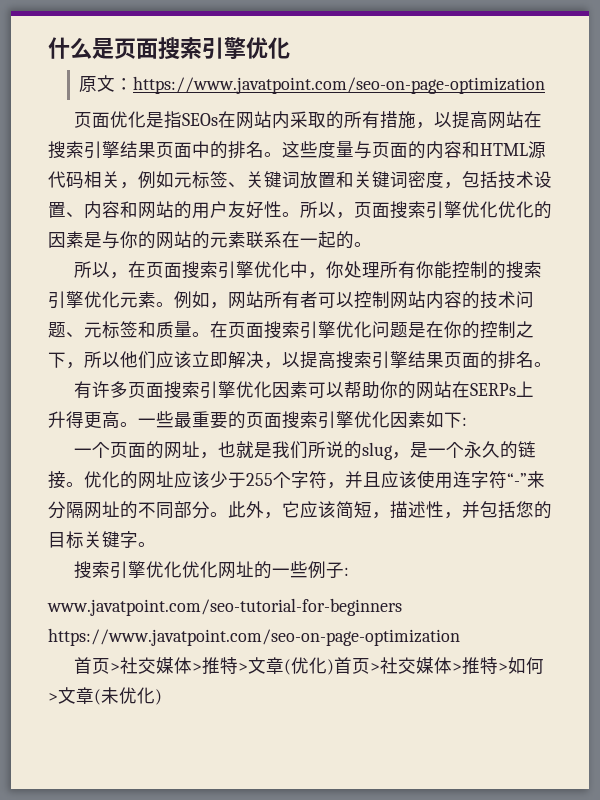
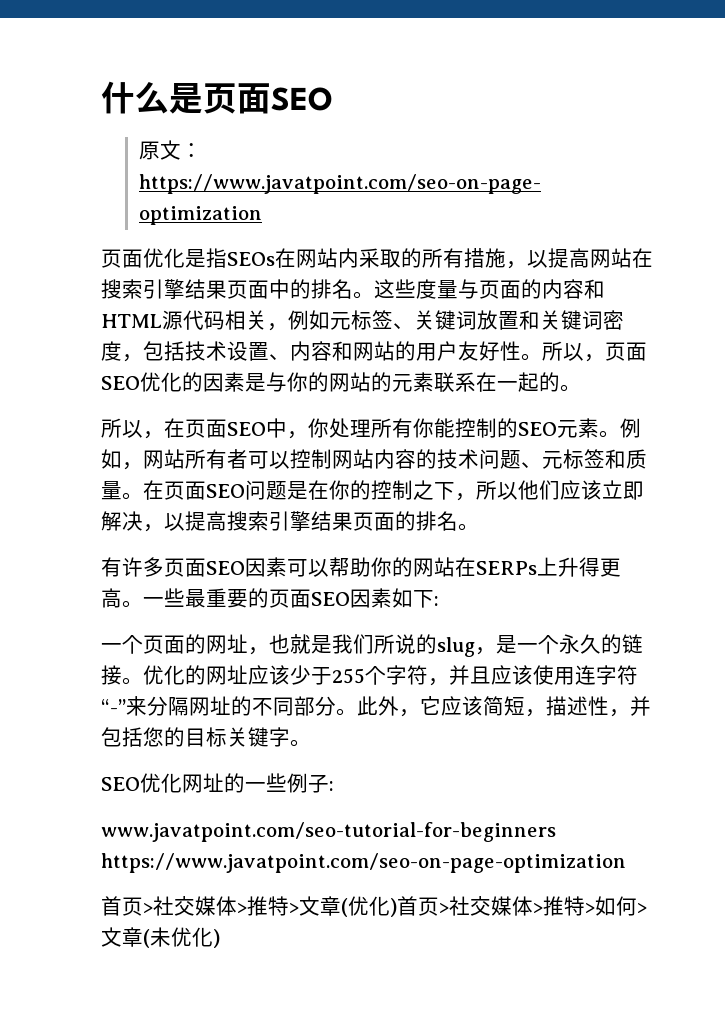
- 什么是页面搜索引擎优化
+ 什么是页面SEO
- 所以，页面搜索引擎优化优化的因素是与你的网站的元素联系在一起的。
+ 所以，页面SEO优化的因素是与你的网站的元素联系在一起的。
- 所以，在页面搜索引擎优化中，你处理所有你能控制的搜索引擎优化元素。
+ 所以，在页面SEO中，你处理所有你能控制的SEO元素。
- 在页面搜索引擎优化问题是在你的控制之下，所以他们应该立即解决，以提高搜索引擎结果页面的排名。
+ 在页面SEO问题是在你的控制之下，所以他们应该立即解决，以提高搜索引擎结果页面的排名。
- 有许多页面搜索引擎优化因素可以帮助你的网站在SERPs上升得更高。
+ 有许多页面SEO因素可以帮助你的网站在SERPs上升得更高。
- 一些最重要的页面搜索引擎优化因素如下:
+ 一些最重要的页面SEO因素如下:
- 搜索引擎优化优化网址的一些例子:
+ SEO优化网址的一些例子:

